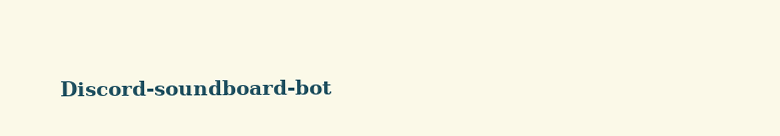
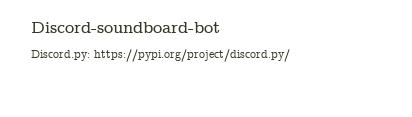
+ Discord.py: https://pypi.org/project/discord.py/

